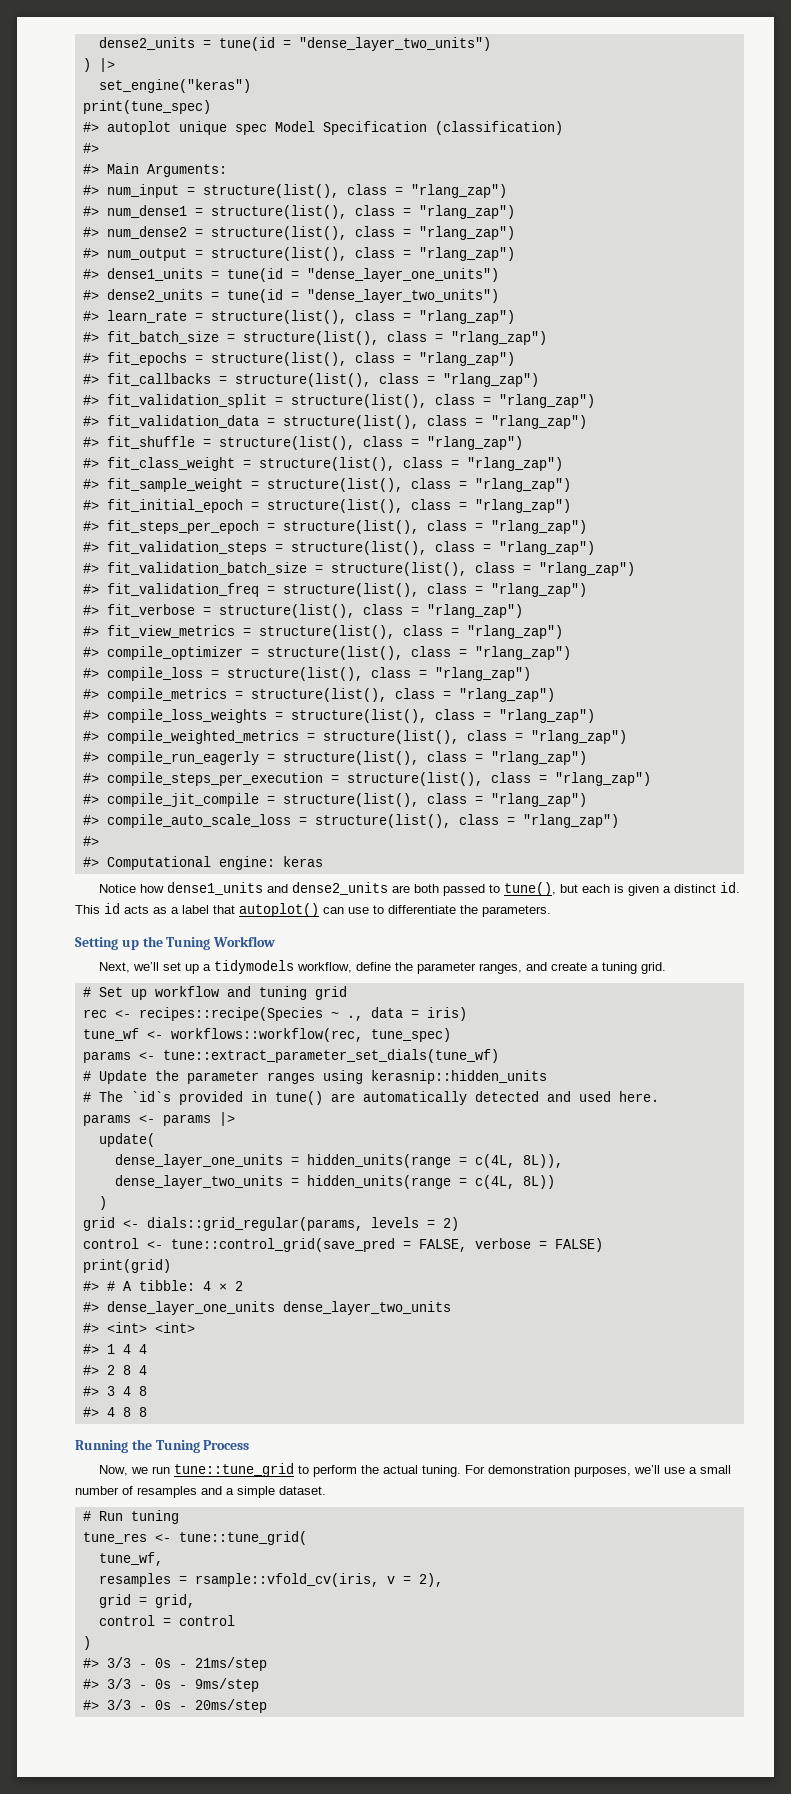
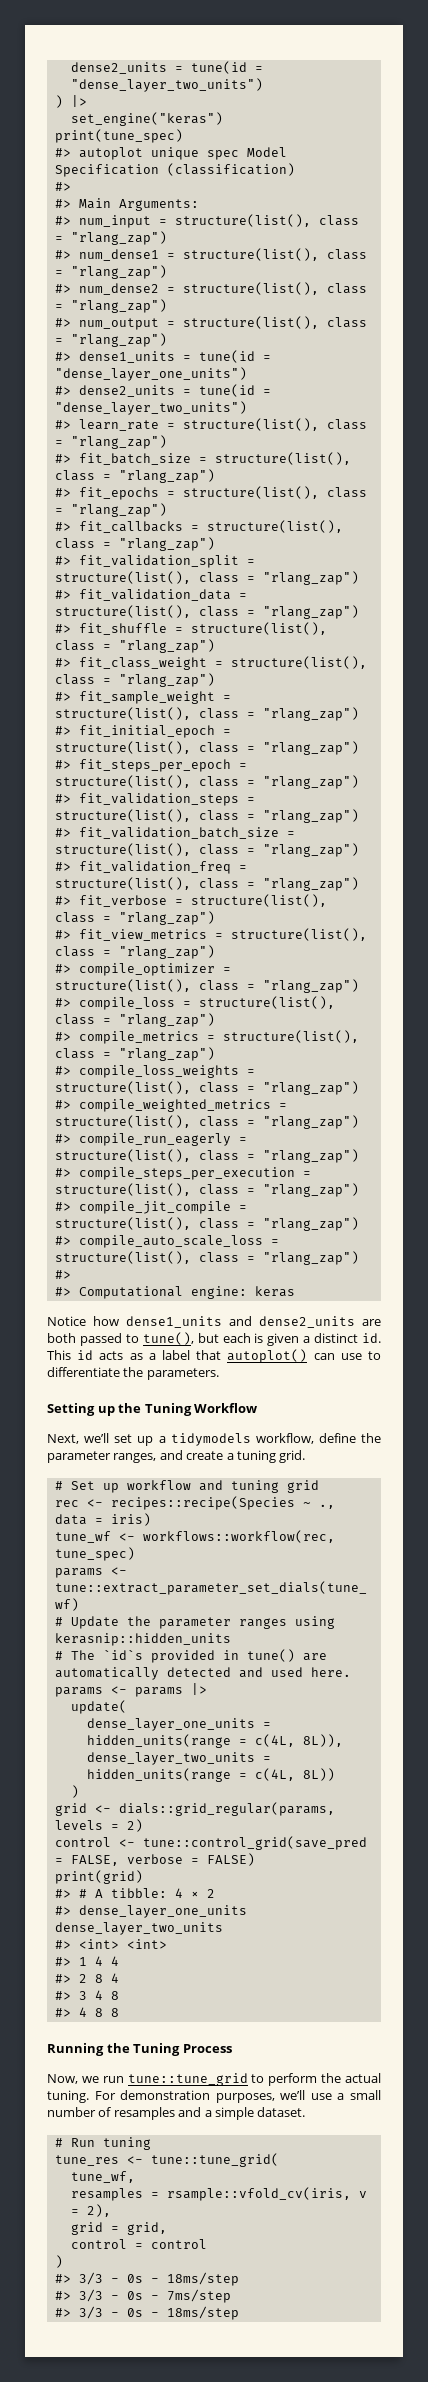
  control = control
  )
- #> 3/3 - 0s - 21ms/step
- #> 3/3 - 0s - 9ms/step
- #> 3/3 - 0s - 20ms/step
+ #> 3/3 - 0s - 18ms/step
+ #> 3/3 - 0s - 7ms/step
+ #> 3/3 - 0s - 18ms/step

